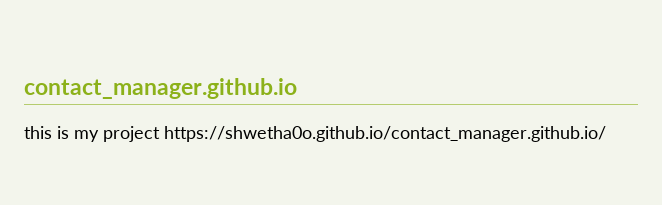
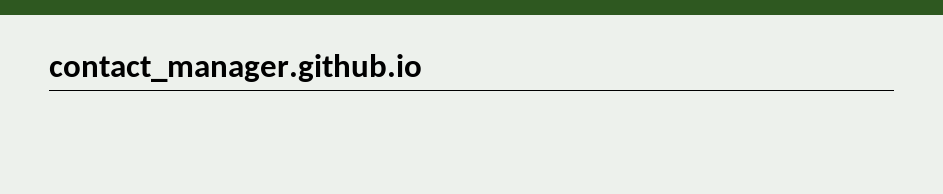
- this is my project https://shwetha0o.github.io/contact_manager.github.io/

